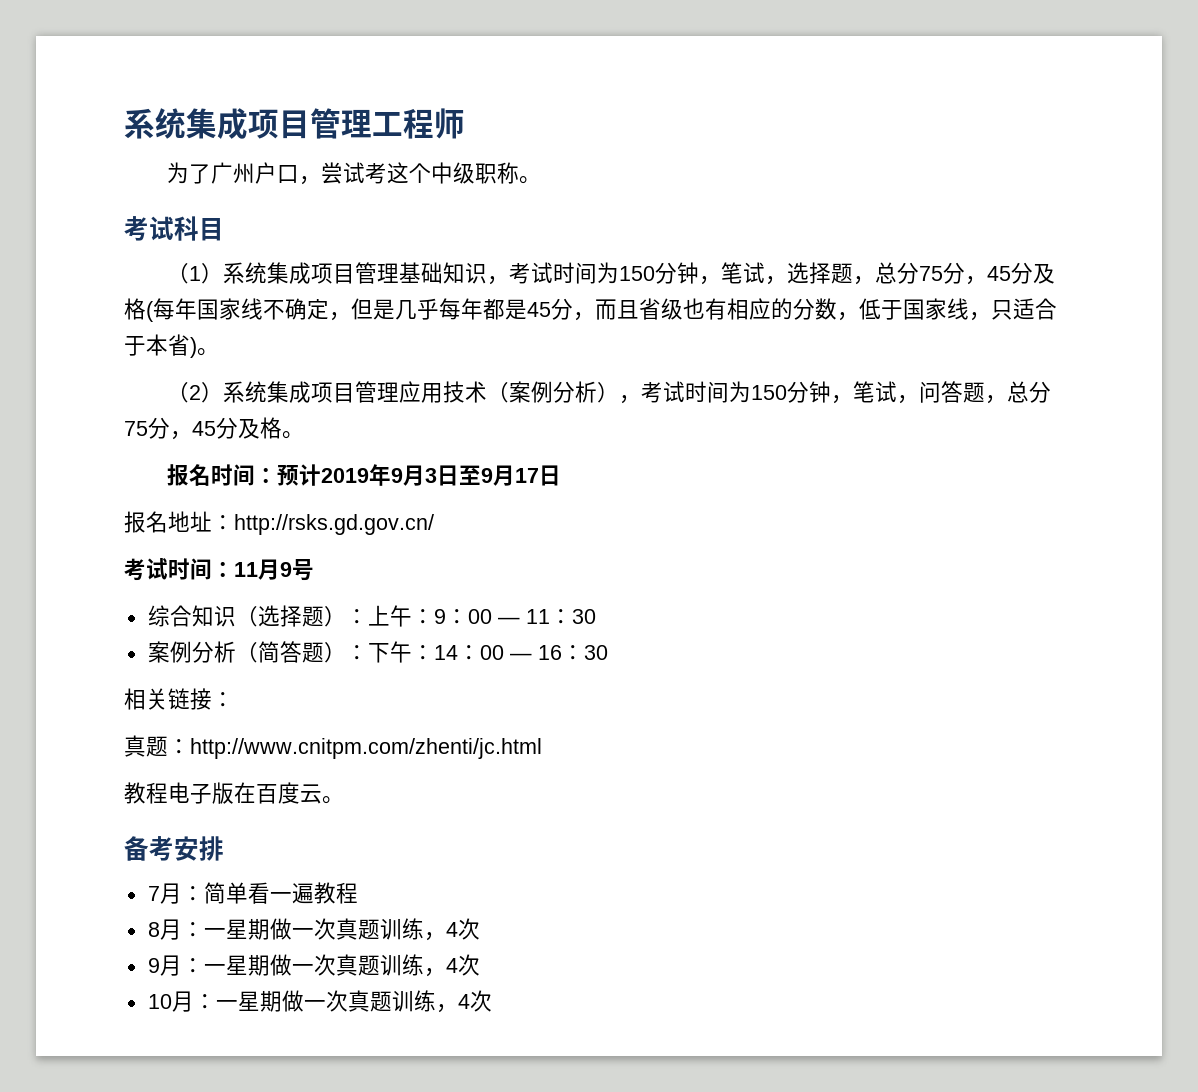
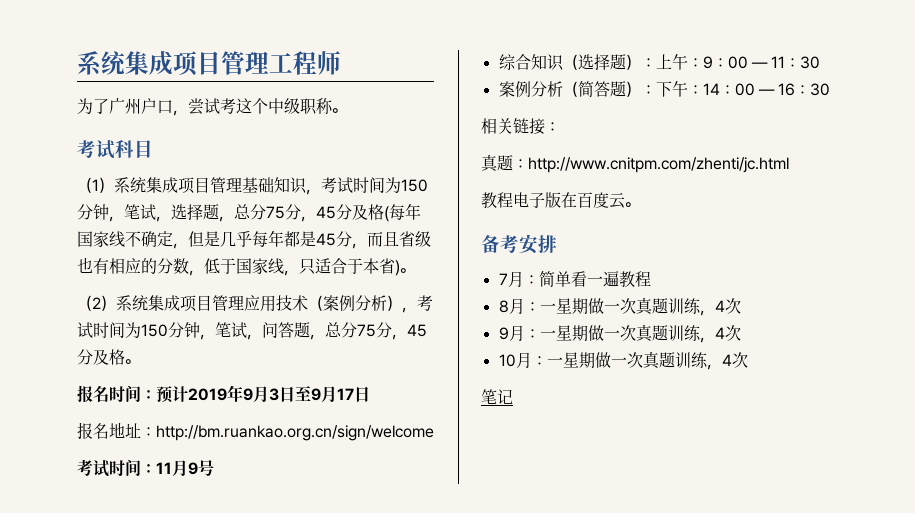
- 报名地址：http://rsks.gd.gov.cn/
+ 报名地址：http://bm.ruankao.org.cn/sign/welcome
+ 笔记

